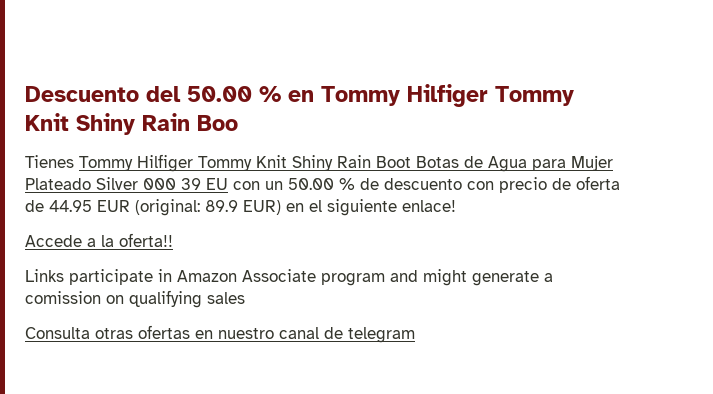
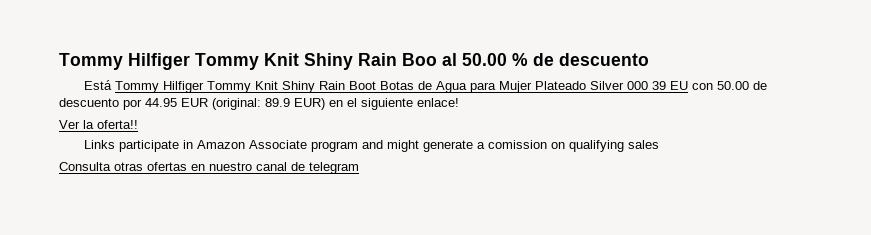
- Descuento del 50.00 % en Tommy Hilfiger Tommy Knit Shiny Rain Boo
- Tienes Tommy Hilfiger Tommy Knit Shiny Rain Boot Botas de Agua para Mujer Plateado Silver 000 39 EU con un 50.00 % de descuento con precio de oferta de 44.95 EUR (original: 89.9 EUR) en el siguiente enlace!
+ Tommy Hilfiger Tommy Knit Shiny Rain Boo al 50.00 % de descuento
+ Está Tommy Hilfiger Tommy Knit Shiny Rain Boot Botas de Agua para Mujer Plateado Silver 000 39 EU con 50.00 de descuento por 44.95 EUR (original: 89.9 EUR) en el siguiente enlace!
- Accede a la oferta!!
+ Ver la oferta!!

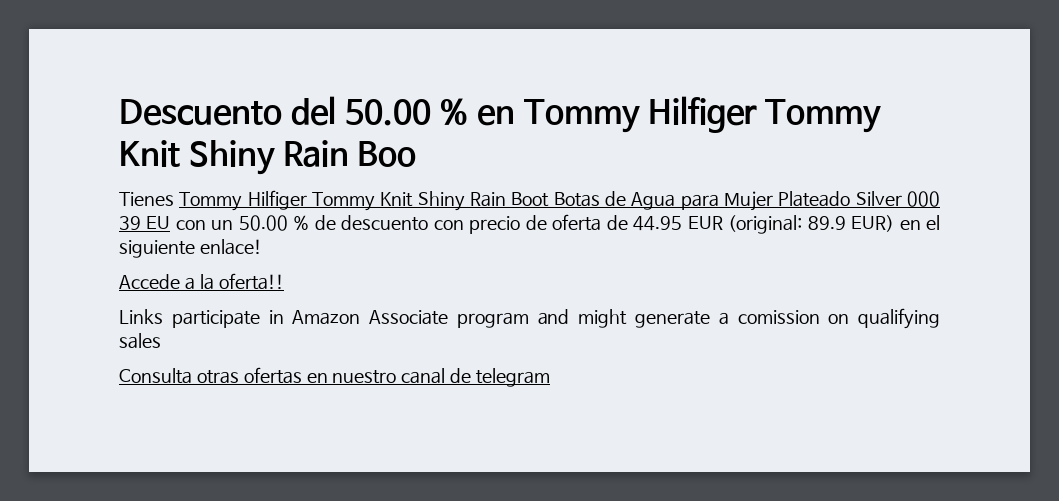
- Tommy Hilfiger Tommy Knit Shiny Rain Boo al 50.00 % de descuento
- Está Tommy Hilfiger Tommy Knit Shiny Rain Boot Botas de Agua para Mujer Plateado Silver 000 39 EU con 50.00 de descuento por 44.95 EUR (original: 89.9 EUR) en el siguiente enlace!
+ Descuento del 50.00 % en Tommy Hilfiger Tommy Knit Shiny Rain Boo
+ Tienes Tommy Hilfiger Tommy Knit Shiny Rain Boot Botas de Agua para Mujer Plateado Silver 000 39 EU con un 50.00 % de descuento con precio de oferta de 44.95 EUR (original: 89.9 EUR) en el siguiente enlace!
- Ver la oferta!!
+ Accede a la oferta!!

